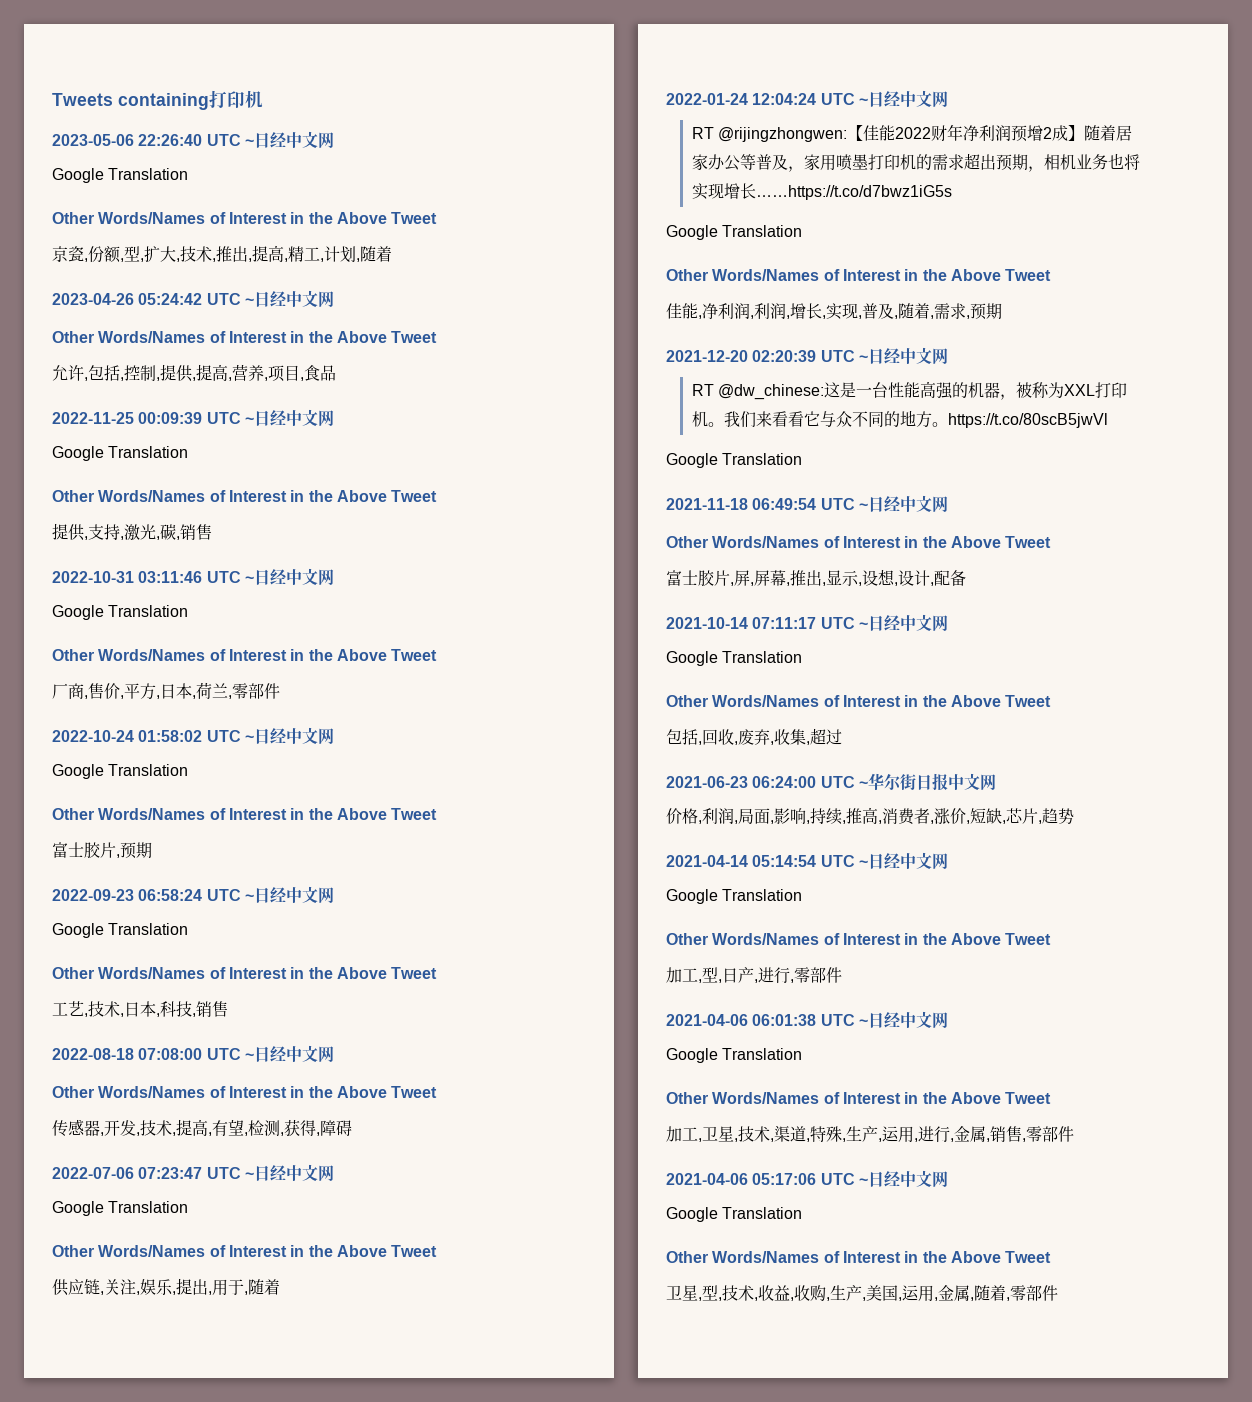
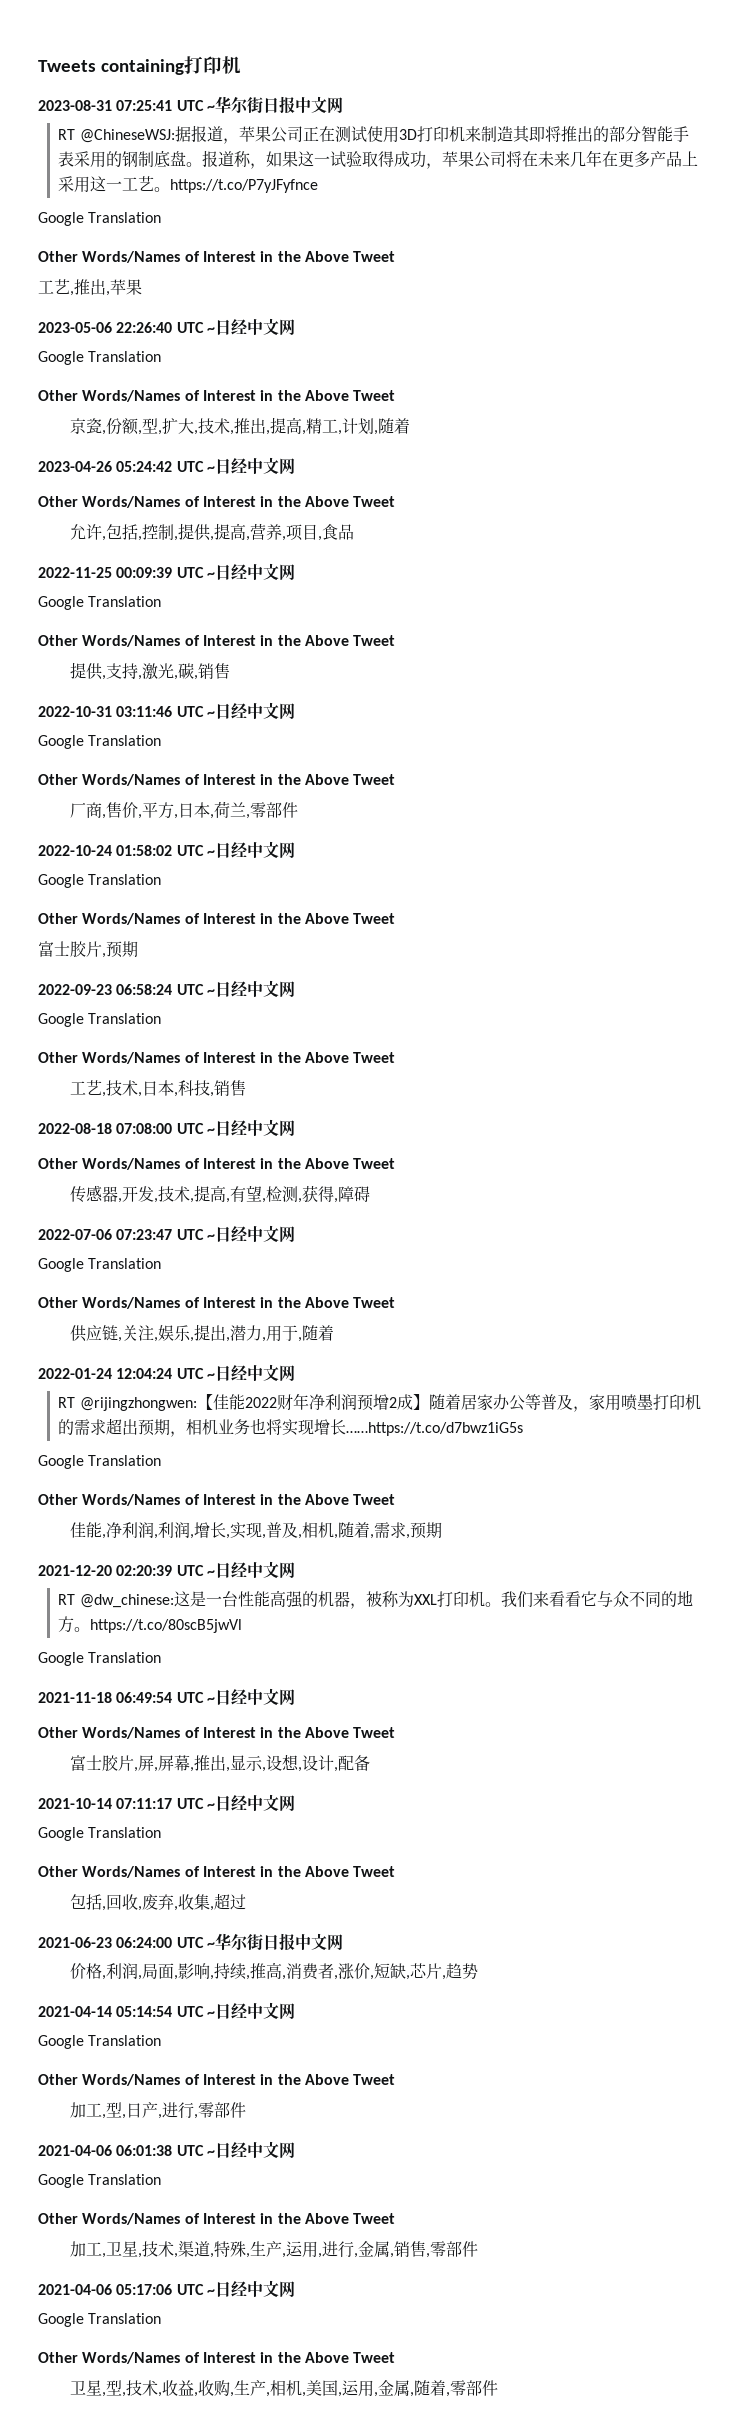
+ 2023-08-31 07:25:41 UTC ~华尔街日报中文网
+ RT @ChineseWSJ:据报道，苹果公司正在测试使用3D打印机来制造其即将推出的部分智能手表采用的钢制底盘。报道称，如果这一试验取得成功，苹果公司将在未来几年在更多产品上采用这一工艺。https://t.co/P7yJFyfnce
+ Google Translation
+ Other Words/Names of Interest in the Above Tweet
+ 工艺,推出,苹果
- 供应链,关注,娱乐,提出,用于,随着
+ 供应链,关注,娱乐,提出,潜力,用于,随着
- 佳能,净利润,利润,增长,实现,普及,随着,需求,预期
+ 佳能,净利润,利润,增长,实现,普及,相机,随着,需求,预期
- 卫星,型,技术,收益,收购,生产,美国,运用,金属,随着,零部件
+ 卫星,型,技术,收益,收购,生产,相机,美国,运用,金属,随着,零部件

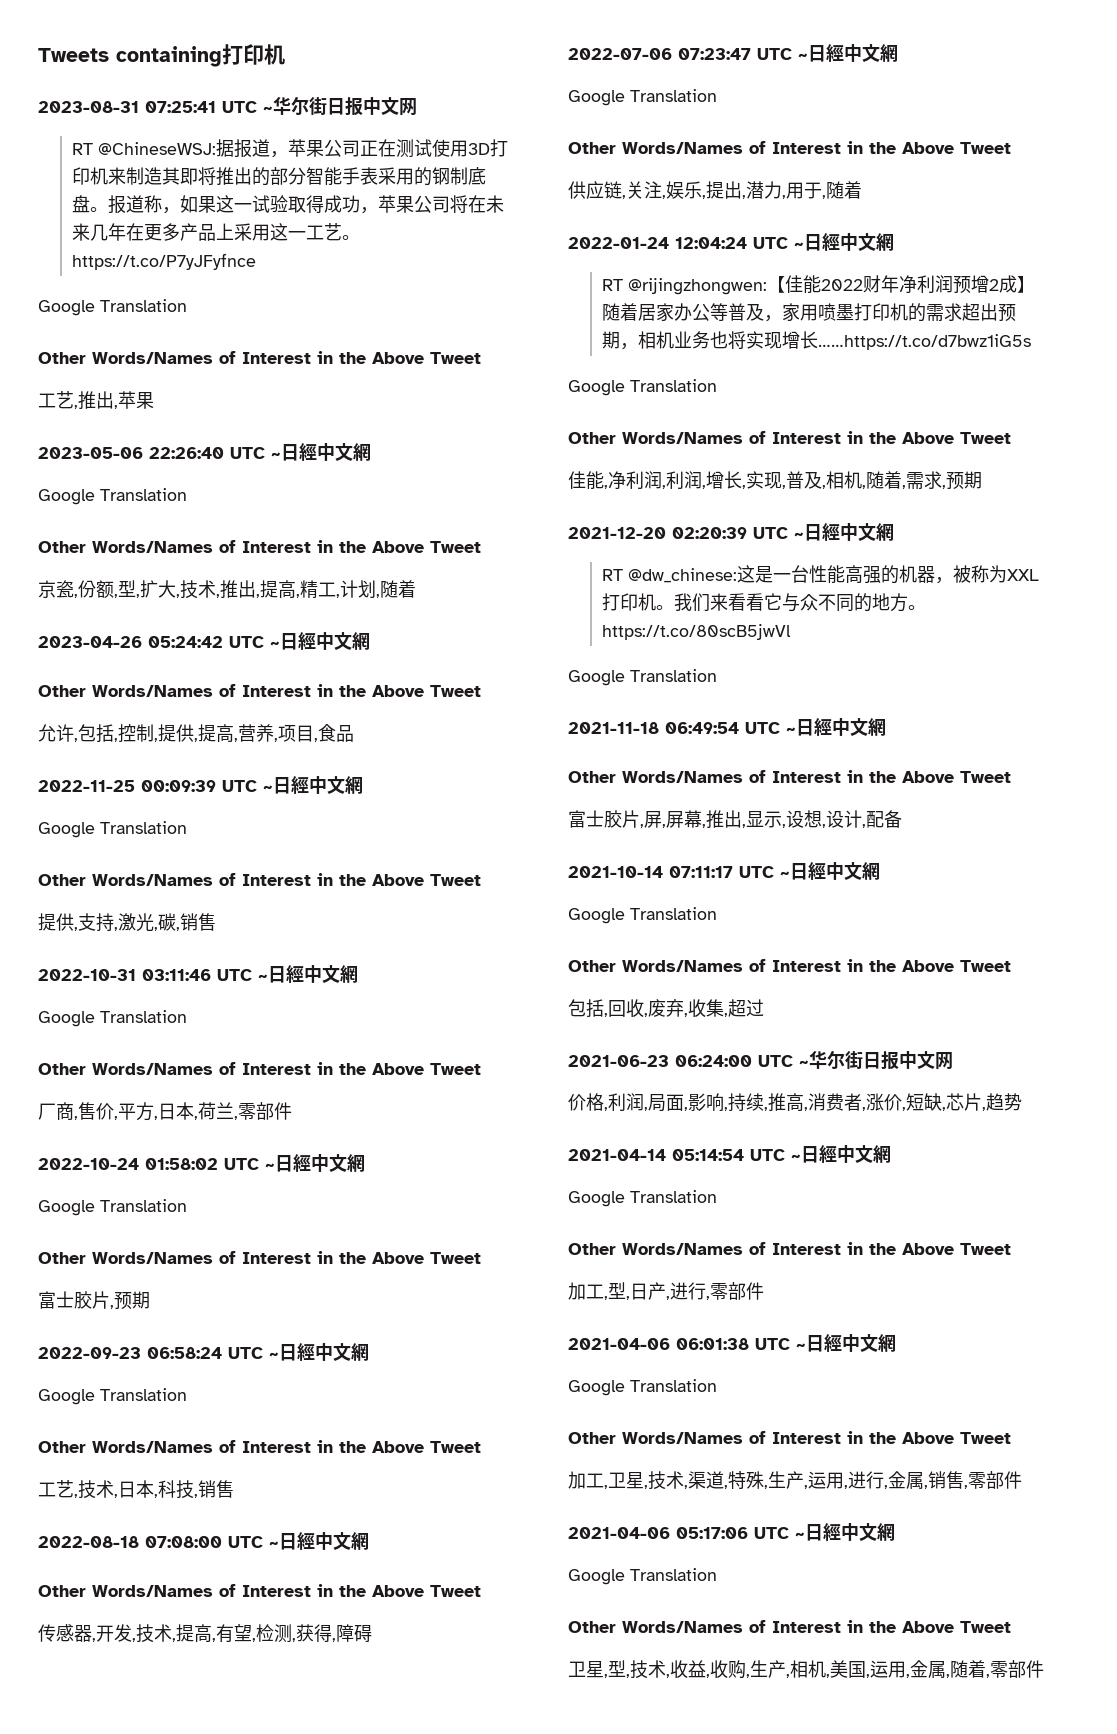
- 2023-05-06 22:26:40 UTC ~日经中文网
+ 2023-05-06 22:26:40 UTC ~日經中文網
- 2023-04-26 05:24:42 UTC ~日经中文网
+ 2023-04-26 05:24:42 UTC ~日經中文網
- 2022-11-25 00:09:39 UTC ~日经中文网
+ 2022-11-25 00:09:39 UTC ~日經中文網
- 2022-10-31 03:11:46 UTC ~日经中文网
+ 2022-10-31 03:11:46 UTC ~日經中文網
- 2022-10-24 01:58:02 UTC ~日经中文网
+ 2022-10-24 01:58:02 UTC ~日經中文網
- 2022-09-23 06:58:24 UTC ~日经中文网
+ 2022-09-23 06:58:24 UTC ~日經中文網
- 2022-08-18 07:08:00 UTC ~日经中文网
+ 2022-08-18 07:08:00 UTC ~日經中文網
- 2022-07-06 07:23:47 UTC ~日经中文网
+ 2022-07-06 07:23:47 UTC ~日經中文網
- 2022-01-24 12:04:24 UTC ~日经中文网
+ 2022-01-24 12:04:24 UTC ~日經中文網
- 2021-12-20 02:20:39 UTC ~日经中文网
+ 2021-12-20 02:20:39 UTC ~日經中文網
- 2021-11-18 06:49:54 UTC ~日经中文网
+ 2021-11-18 06:49:54 UTC ~日經中文網
- 2021-10-14 07:11:17 UTC ~日经中文网
+ 2021-10-14 07:11:17 UTC ~日經中文網
- 2021-04-14 05:14:54 UTC ~日经中文网
+ 2021-04-14 05:14:54 UTC ~日經中文網
- 2021-04-06 06:01:38 UTC ~日经中文网
+ 2021-04-06 06:01:38 UTC ~日經中文網
- 2021-04-06 05:17:06 UTC ~日经中文网
+ 2021-04-06 05:17:06 UTC ~日經中文網

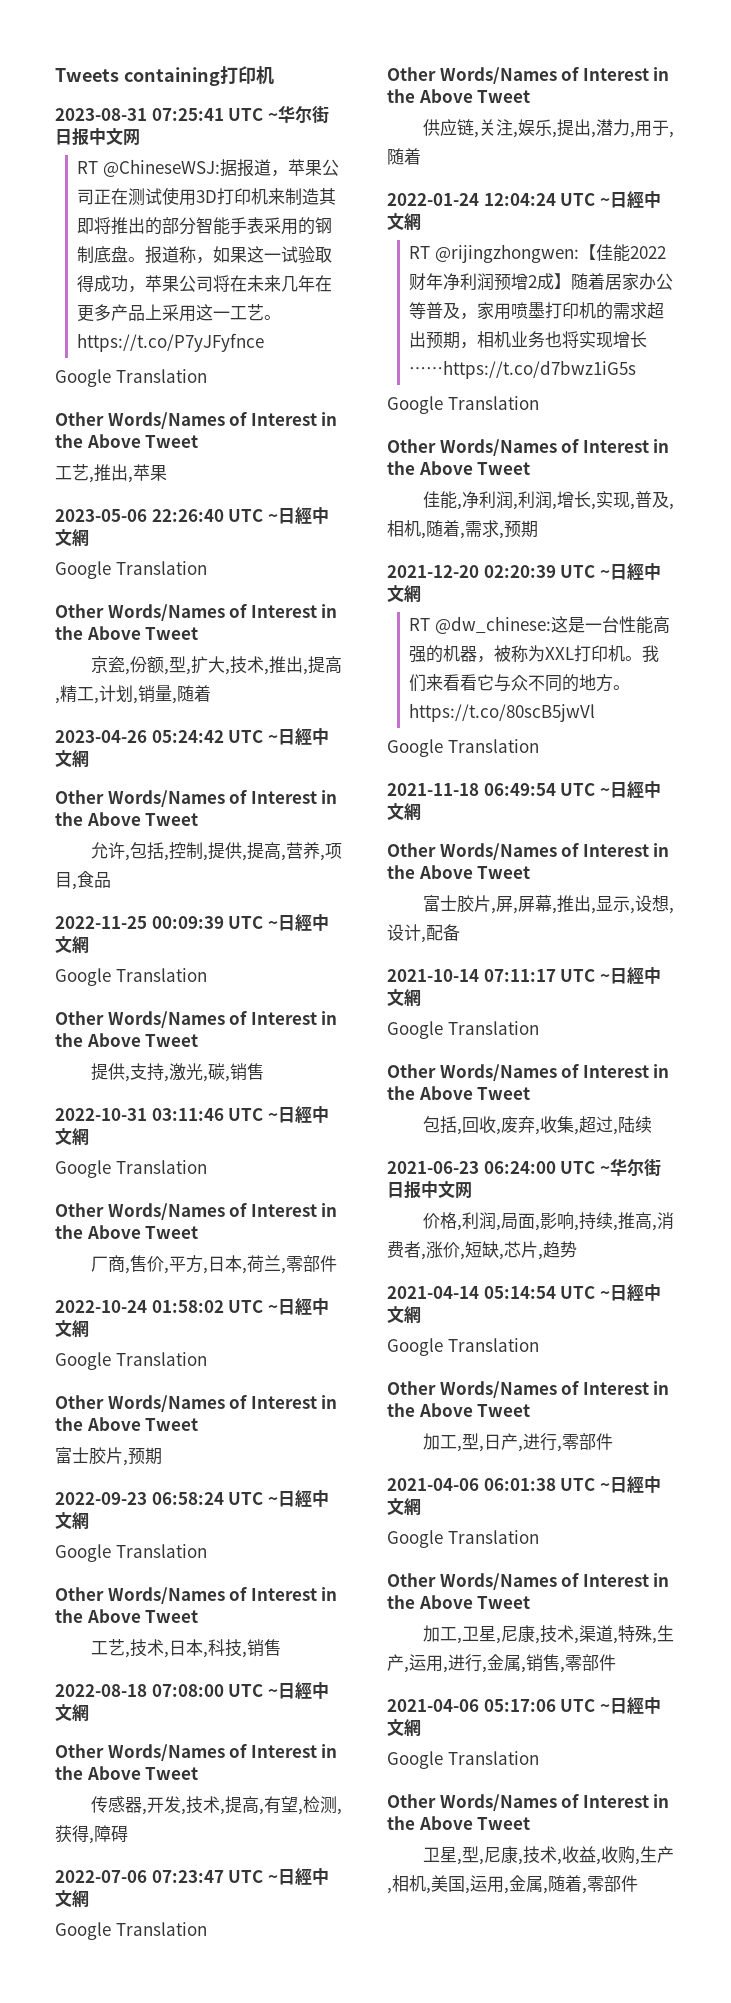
- 京瓷,份额,型,扩大,技术,推出,提高,精工,计划,随着
+ 京瓷,份额,型,扩大,技术,推出,提高,精工,计划,销量,随着
- 包括,回收,废弃,收集,超过
+ 包括,回收,废弃,收集,超过,陆续
- 加工,卫星,技术,渠道,特殊,生产,运用,进行,金属,销售,零部件
+ 加工,卫星,尼康,技术,渠道,特殊,生产,运用,进行,金属,销售,零部件
- 卫星,型,技术,收益,收购,生产,相机,美国,运用,金属,随着,零部件
+ 卫星,型,尼康,技术,收益,收购,生产,相机,美国,运用,金属,随着,零部件

